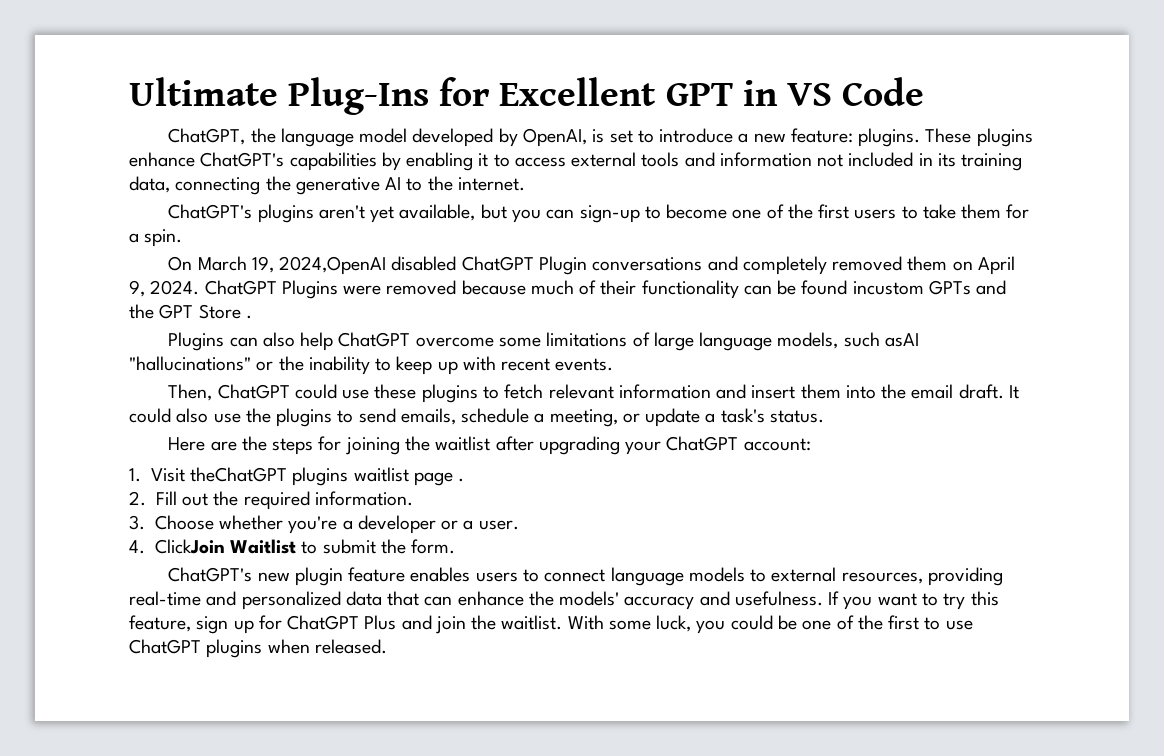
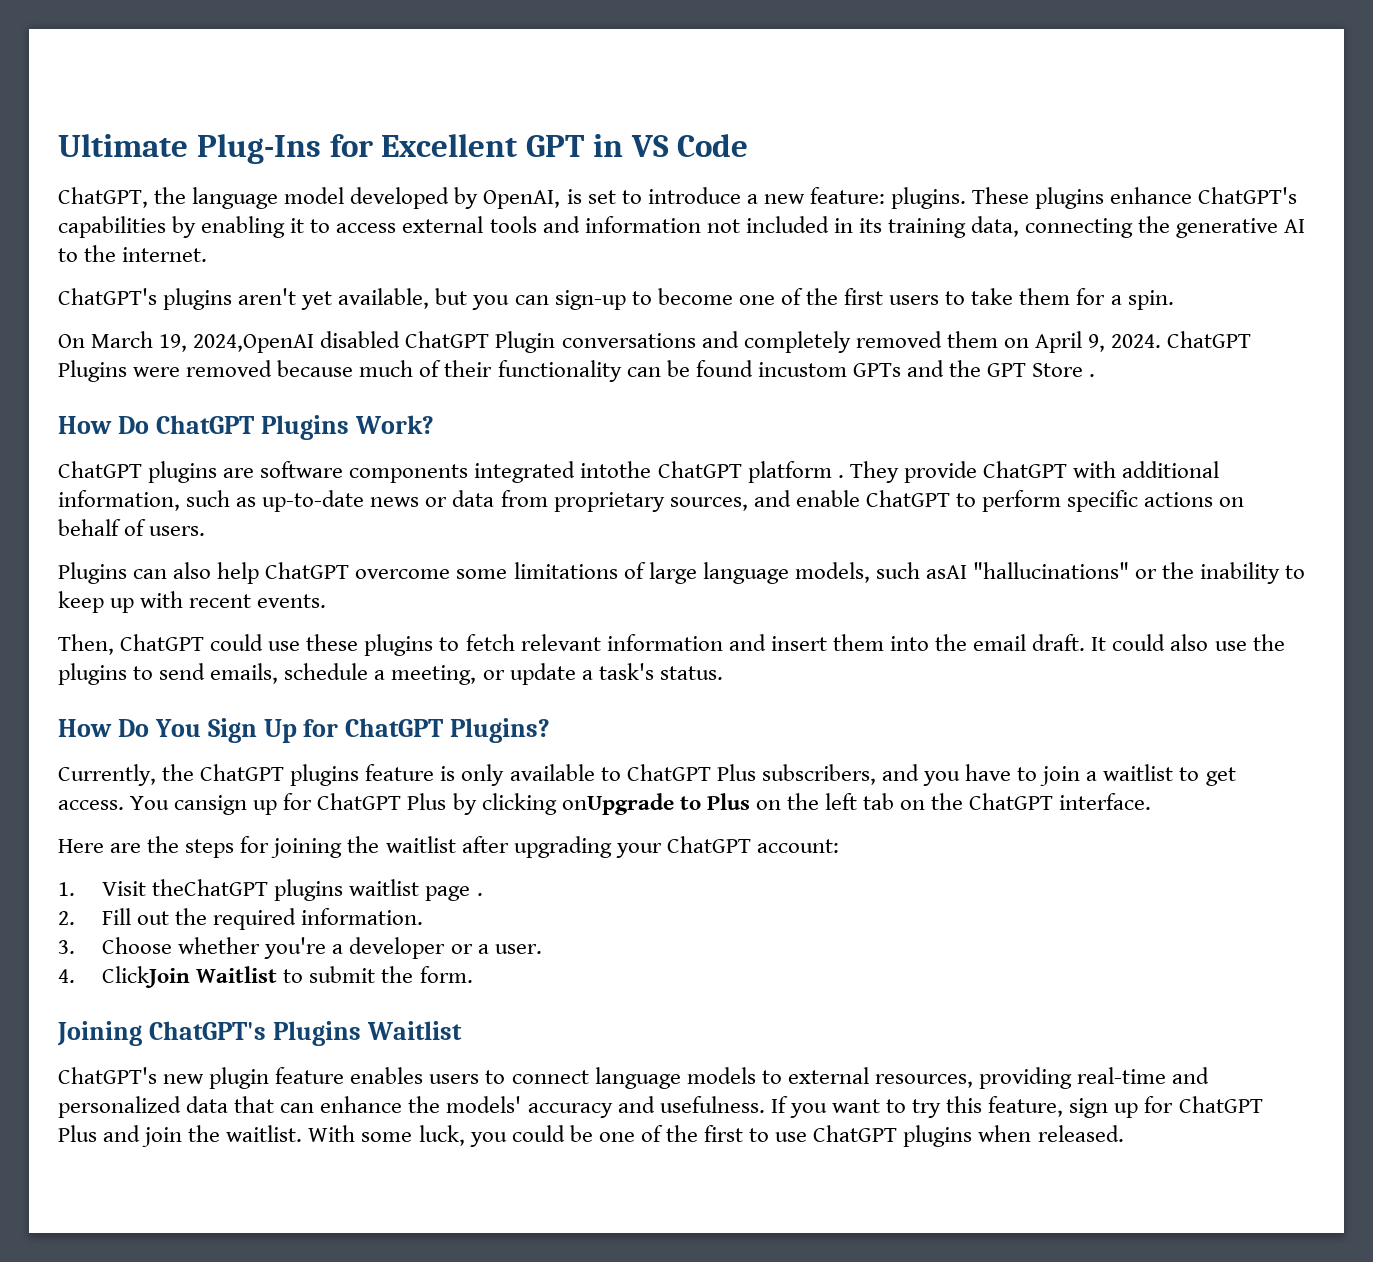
+ How Do ChatGPT Plugins Work?
+ ChatGPT plugins are software components integrated intothe ChatGPT platform . They provide ChatGPT with additional information, such as up-to-date news or data from proprietary sources, and enable ChatGPT to perform specific actions on behalf of users.
+ How Do You Sign Up for ChatGPT Plugins?
+ Currently, the ChatGPT plugins feature is only available to ChatGPT Plus subscribers, and you have to join a waitlist to get access. You cansign up for ChatGPT Plus by clicking onUpgrade to Plus on the left tab on the ChatGPT interface.
+ Joining ChatGPT's Plugins Waitlist

